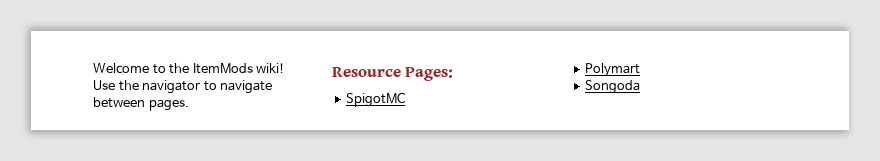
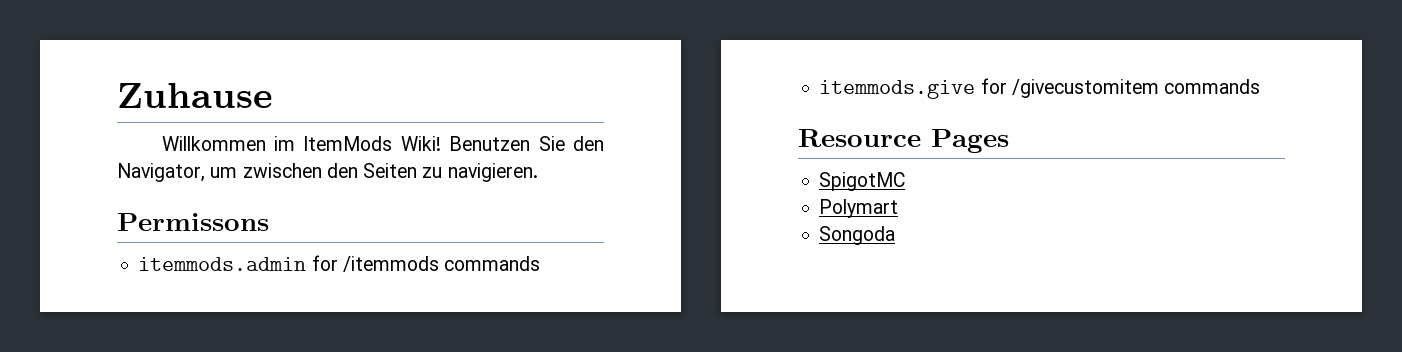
- Welcome to the ItemMods wiki! Use the navigator to navigate between pages.
+ Zuhause
+ Willkommen im ItemMods Wiki! Benutzen Sie den Navigator, um zwischen den Seiten zu navigieren.
+ Permissons
+ itemmods.admin for /itemmods commands
+ itemmods.give for /givecustomitem commands
- Resource Pages:
+ Resource Pages

